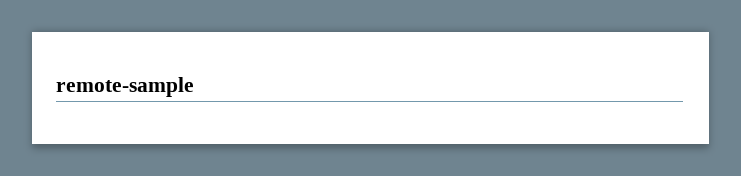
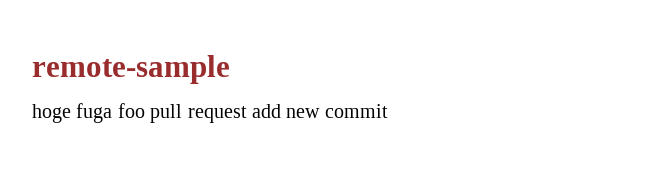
+ hoge fuga foo pull request add new commit

